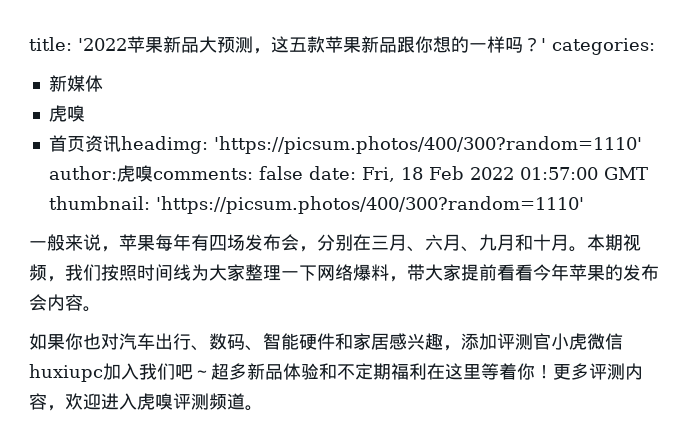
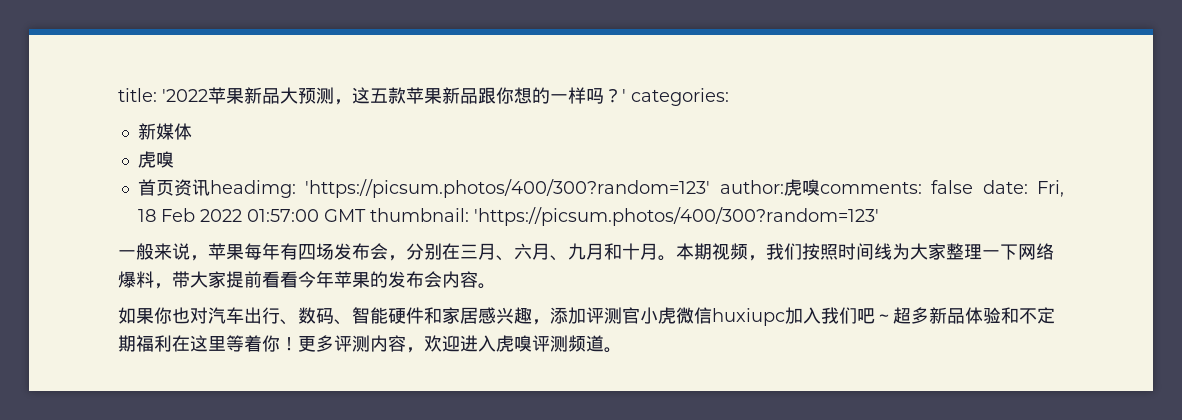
- 首页资讯headimg: 'https://picsum.photos/400/300?random=1110' author:虎嗅comments: false date: Fri, 18 Feb 2022 01:57:00 GMT thumbnail: 'https://picsum.photos/400/300?random=1110'
+ 首页资讯headimg: 'https://picsum.photos/400/300?random=123' author:虎嗅comments: false date: Fri, 18 Feb 2022 01:57:00 GMT thumbnail: 'https://picsum.photos/400/300?random=123'

